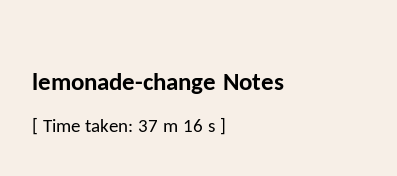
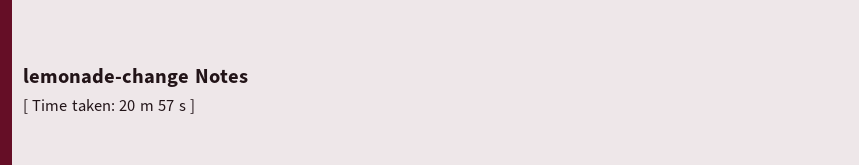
- [ Time taken: 37 m 16 s ]
+ [ Time taken: 20 m 57 s ]

